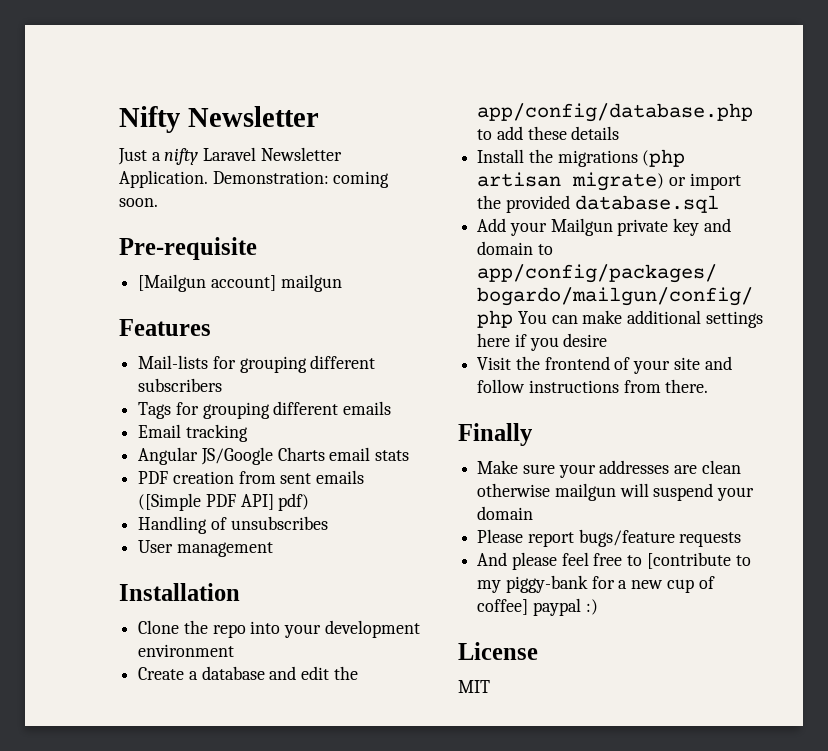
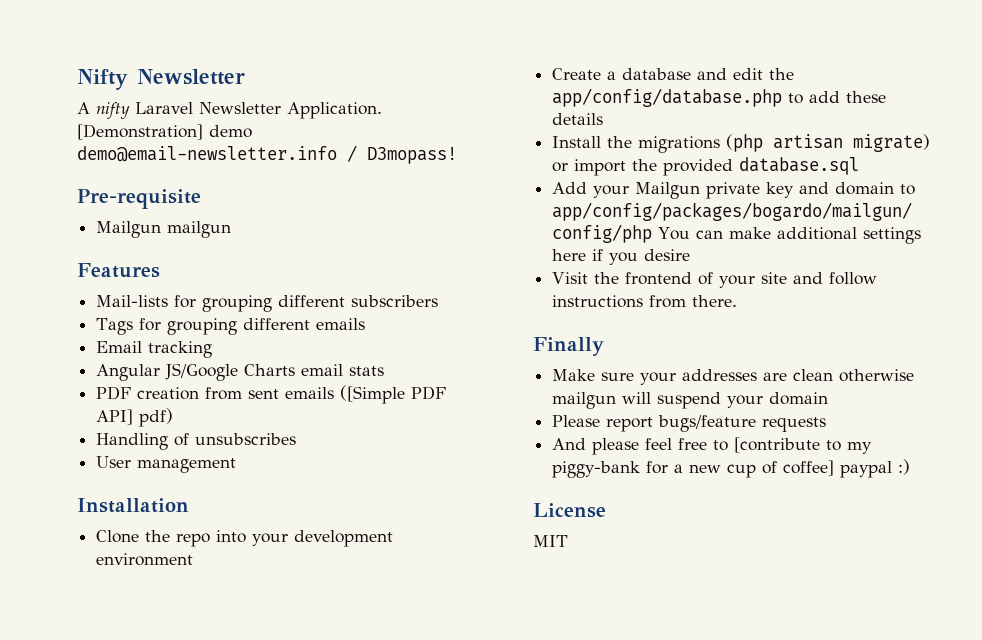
- Just a nifty Laravel Newsletter Application.
+ A nifty Laravel Newsletter Application.
- Demonstration: coming soon.
+ [Demonstration] demo demo@email-newsletter.info / D3mopass!
- [Mailgun account] mailgun
+ Mailgun mailgun

